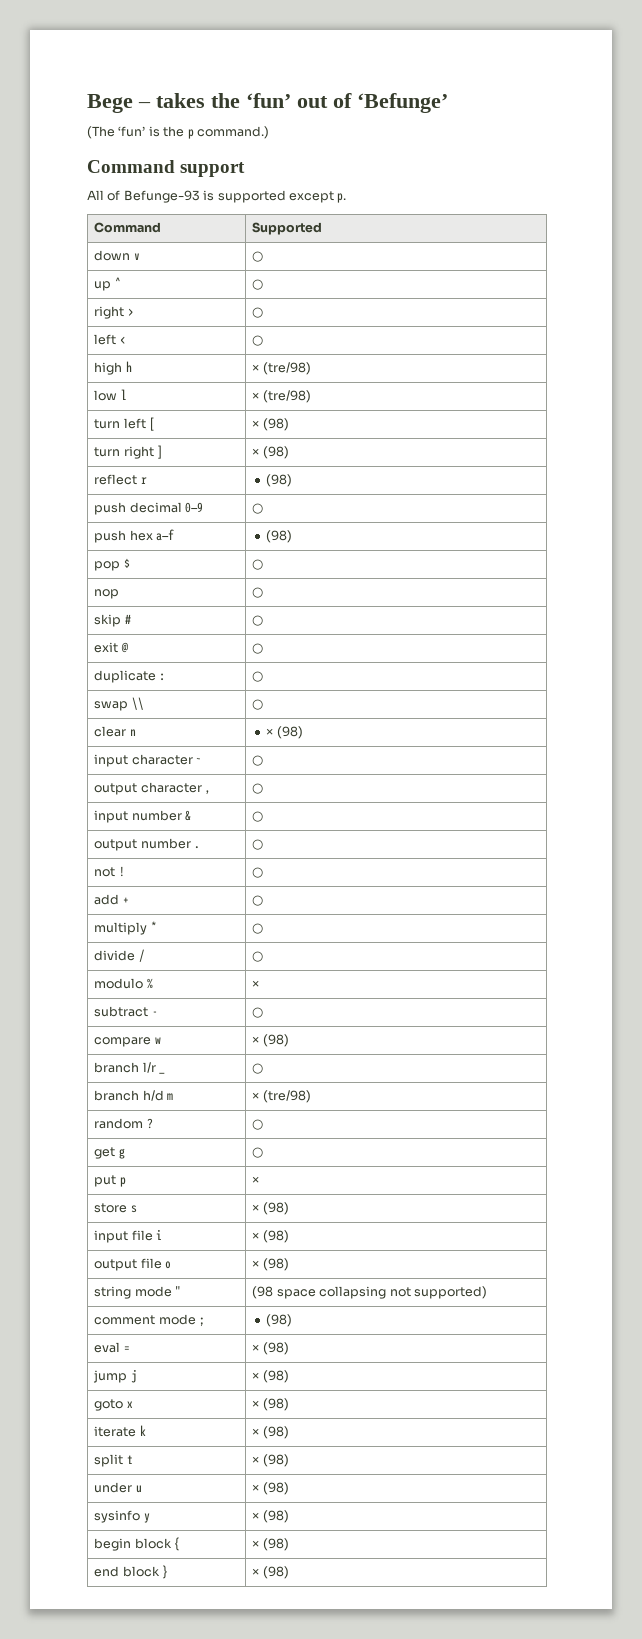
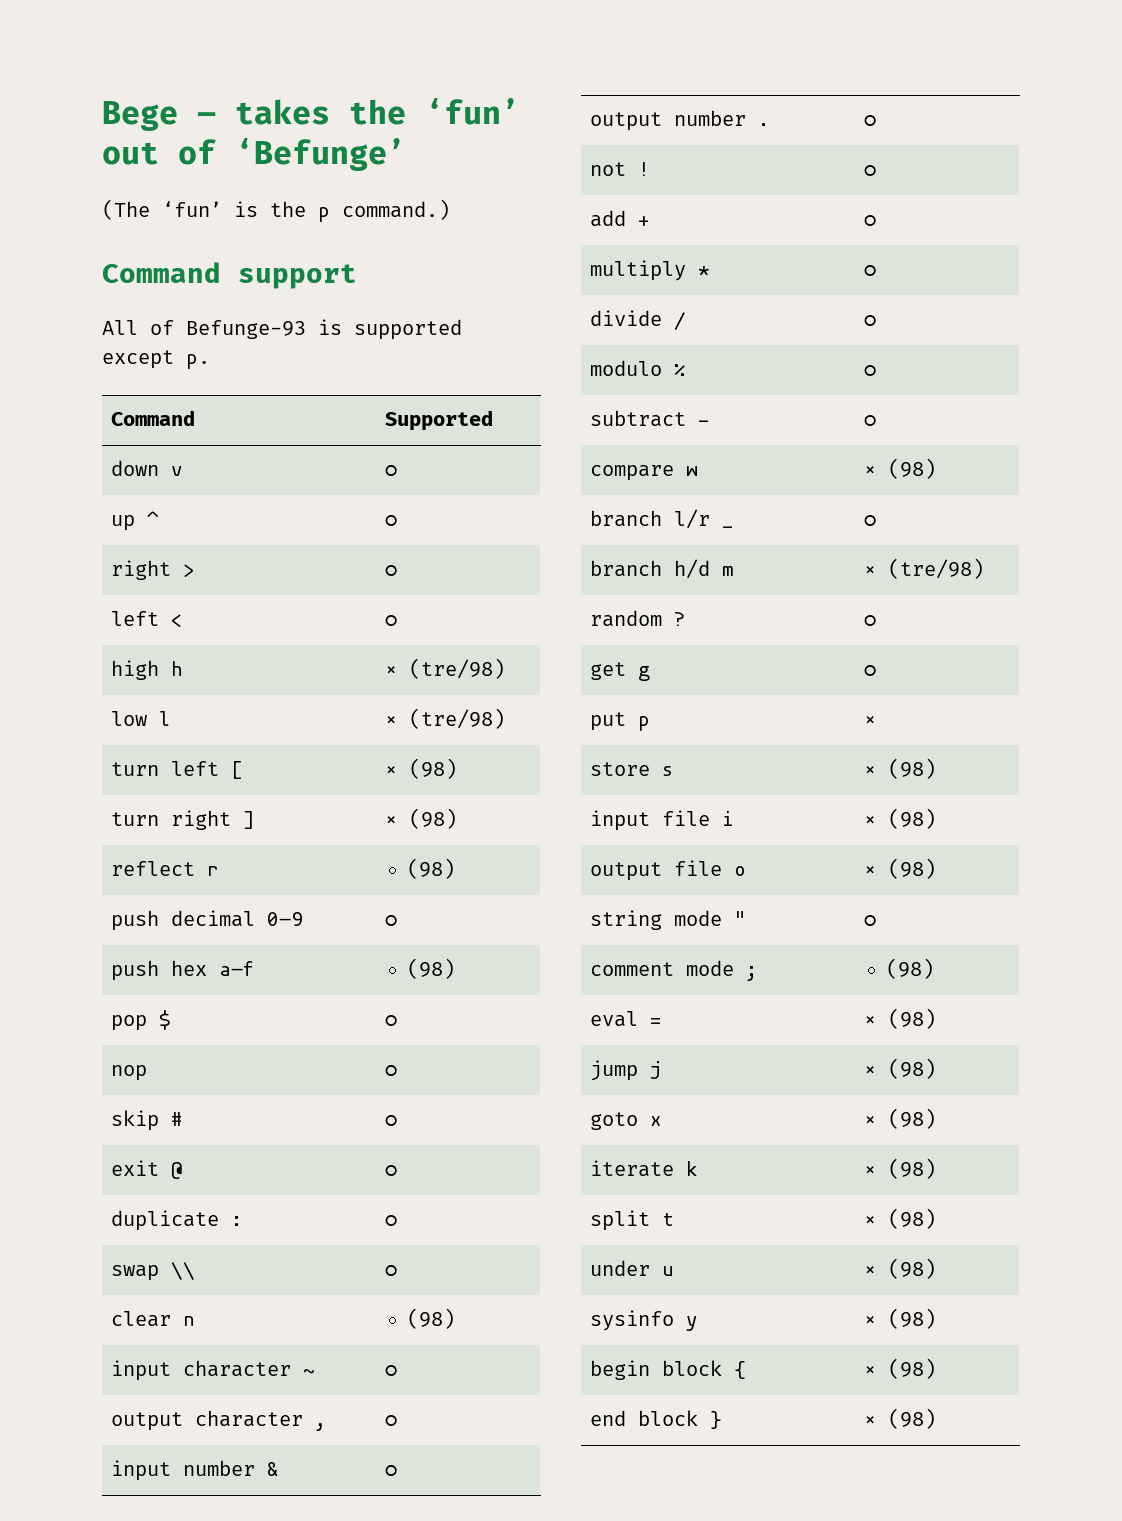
- clear n | × (98)
+ clear n | (98)
- modulo % | ×
+ modulo % | ○
- string mode " | (98 space collapsing not supported)
+ string mode " | ○

